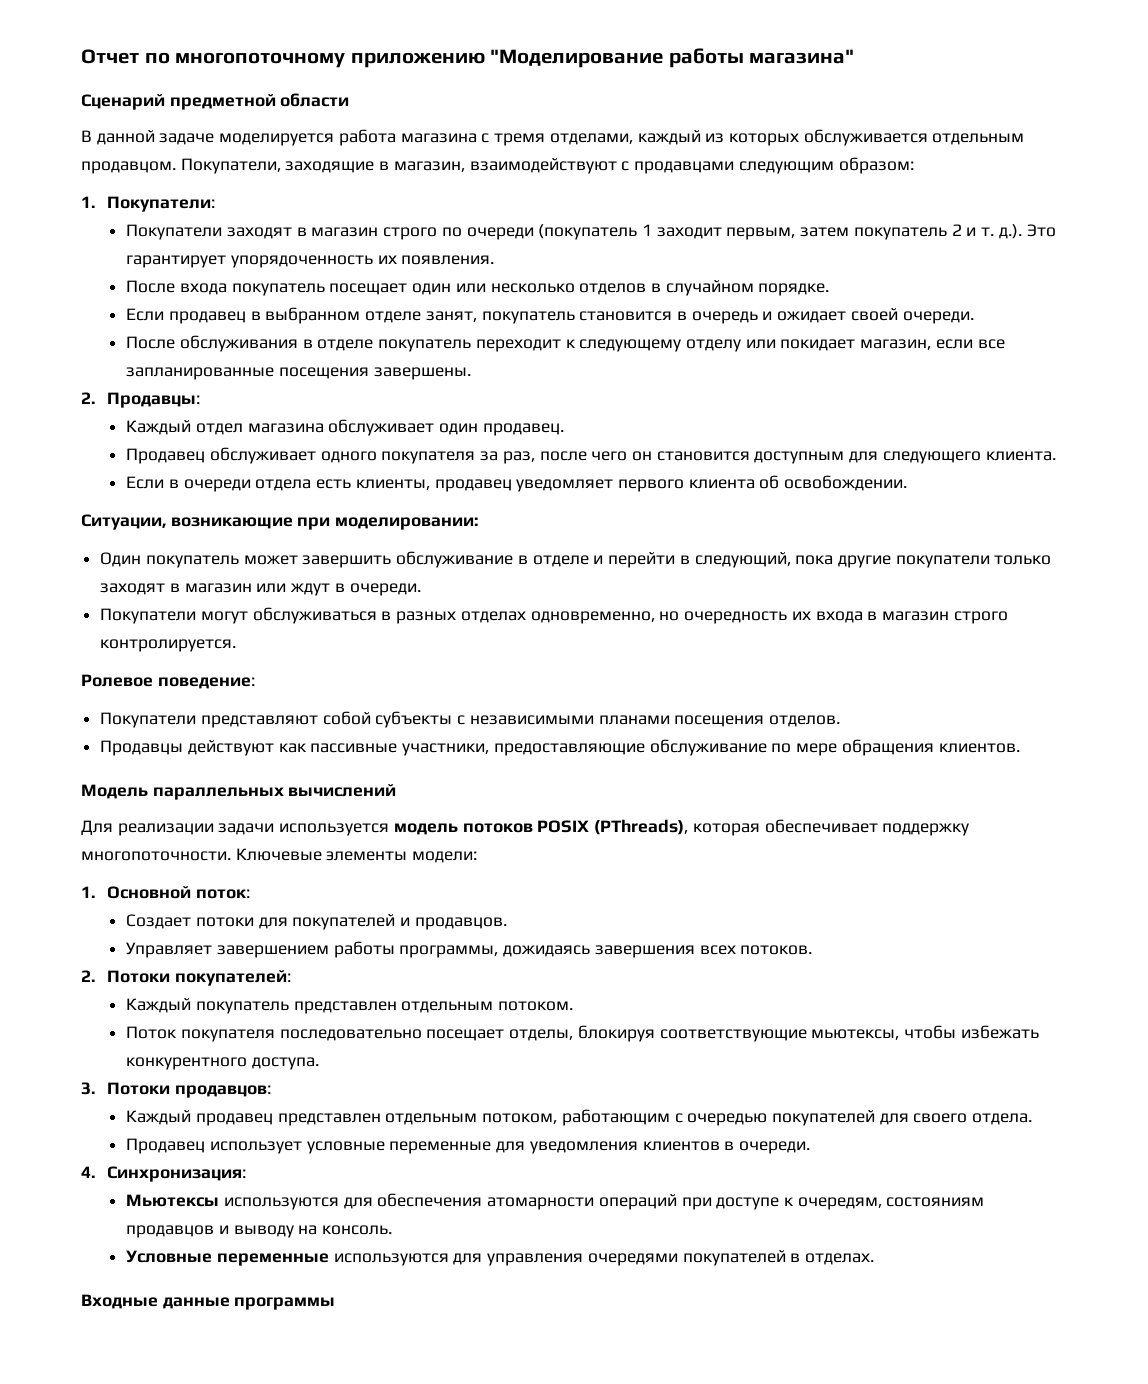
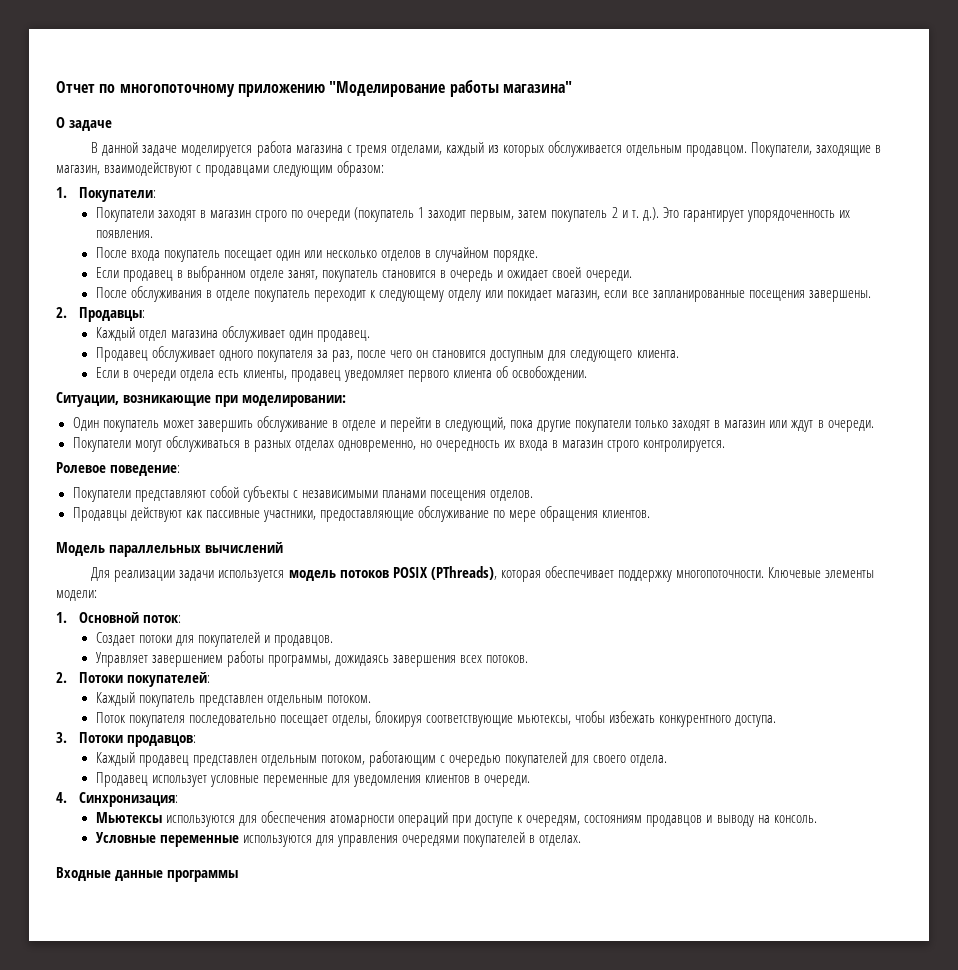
- Сценарий предметной области
+ О задаче

